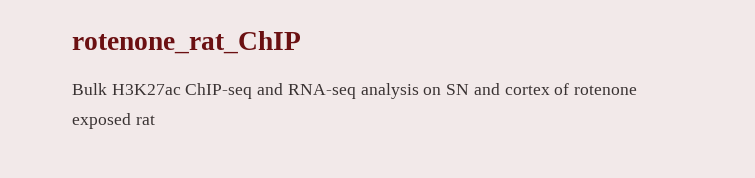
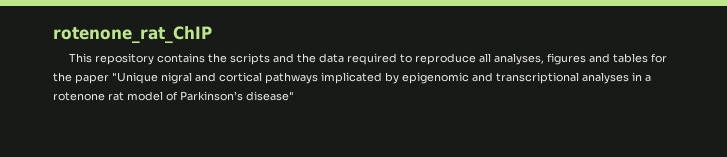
- Bulk H3K27ac ChIP-seq and RNA-seq analysis on SN and cortex of rotenone exposed rat
+ This repository contains the scripts and the data required to reproduce all analyses, figures and tables for the paper "Unique nigral and cortical pathways implicated by epigenomic and transcriptional analyses in a rotenone rat model of Parkinson’s disease"

